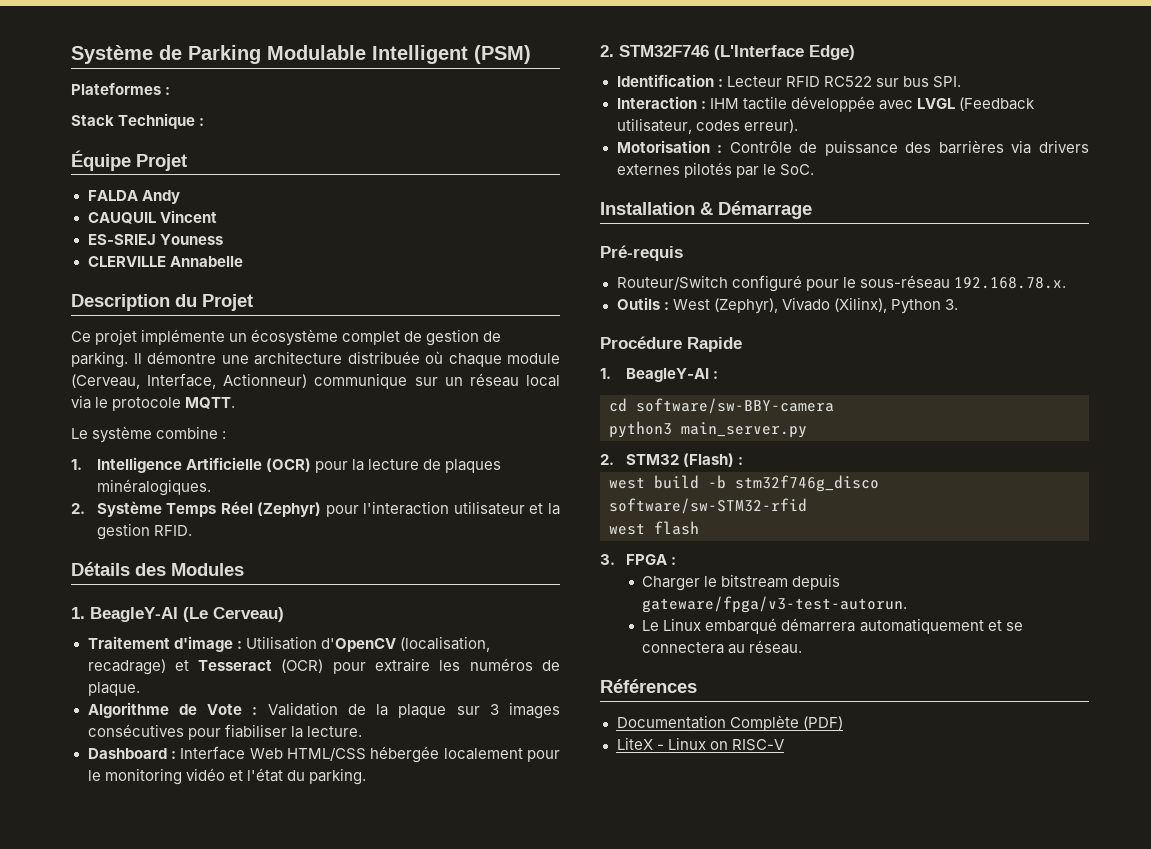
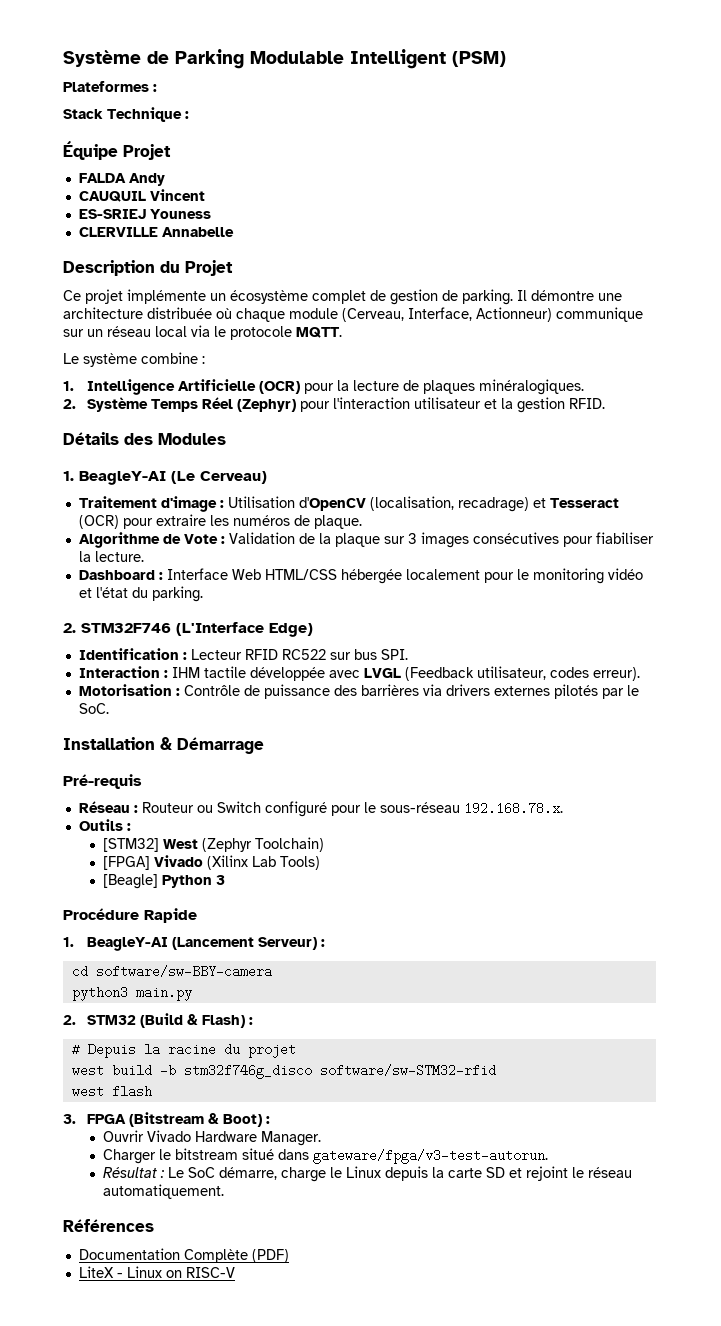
- Routeur/Switch configuré pour le sous-réseau 192.168.78.x.
+ Réseau : Routeur ou Switch configuré pour le sous-réseau 192.168.78.x.
- Outils : West (Zephyr), Vivado (Xilinx), Python 3.
+ Outils :
+ [STM32] West (Zephyr Toolchain)
+ [FPGA] Vivado (Xilinx Lab Tools)
+ [Beagle] Python 3
- 1. BeagleY-AI :
+ 1. BeagleY-AI (Lancement Serveur) :
- python3 main_server.py
+ python3 main.py
- 2. STM32 (Flash) :
+ 2. STM32 (Build & Flash) :
+ # Depuis la racine du projet
- 3. FPGA :
+ 3. FPGA (Bitstream & Boot) :
+ Ouvrir Vivado Hardware Manager.
- Charger le bitstream depuis gateware/fpga/v3-test-autorun.
+ Charger le bitstream situé dans gateware/fpga/v3-test-autorun.
- Le Linux embarqué démarrera automatiquement et se connectera au réseau.
+ Résultat : Le SoC démarre, charge le Linux depuis la carte SD et rejoint le réseau automatiquement.

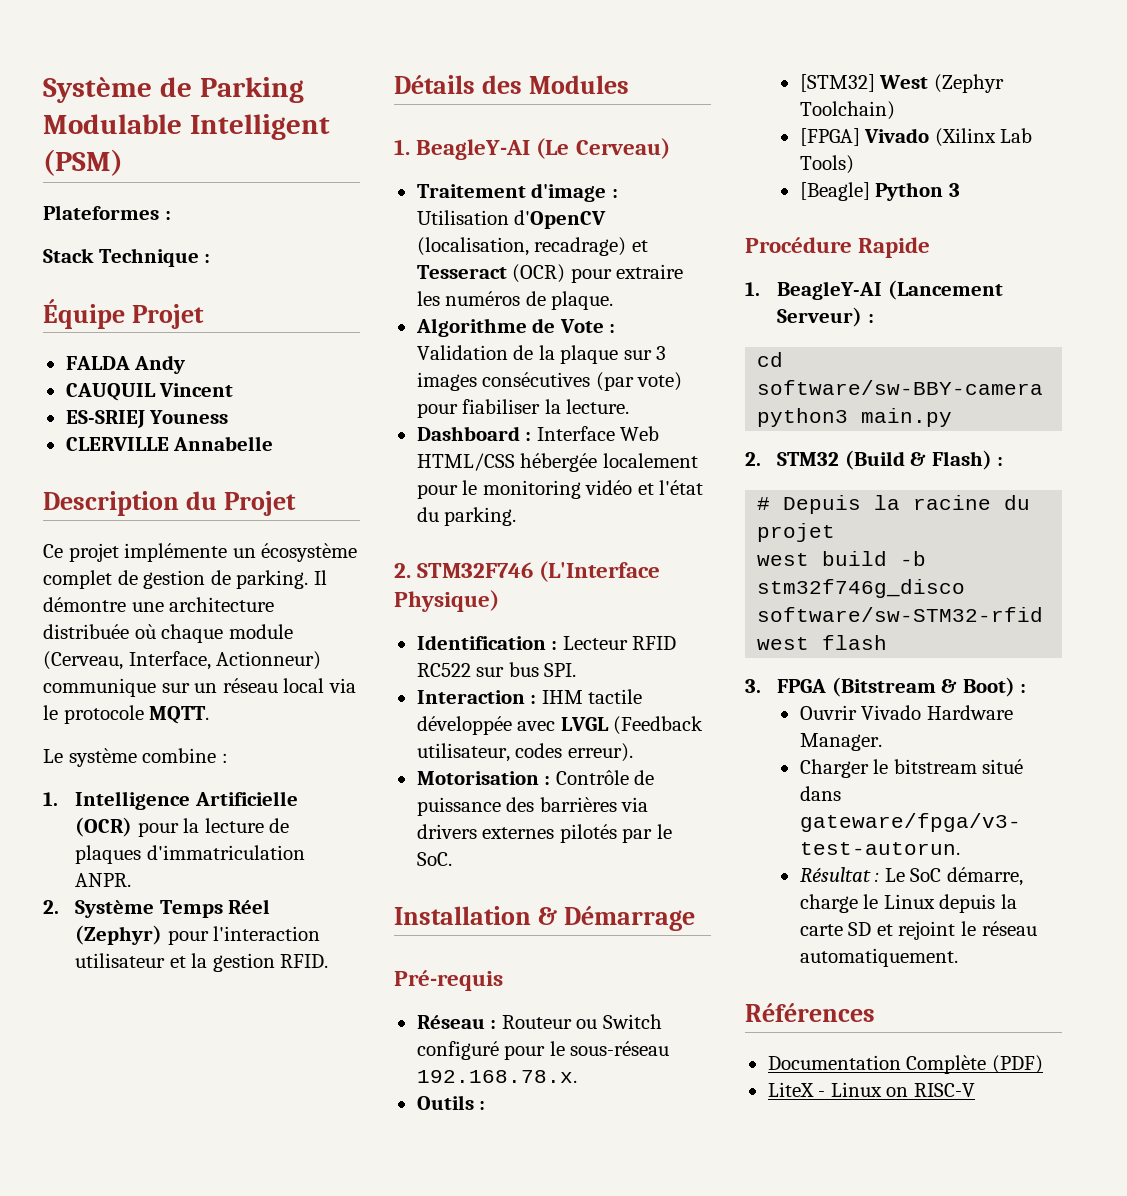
- 1. Intelligence Artificielle (OCR) pour la lecture de plaques minéralogiques.
+ 1. Intelligence Artificielle (OCR) pour la lecture de plaques d'immatriculation ANPR.
- Algorithme de Vote : Validation de la plaque sur 3 images consécutives pour fiabiliser la lecture.
+ Algorithme de Vote : Validation de la plaque sur 3 images consécutives (par vote) pour fiabiliser la lecture.
- 2. STM32F746 (L'Interface Edge)
+ 2. STM32F746 (L'Interface Physique)

